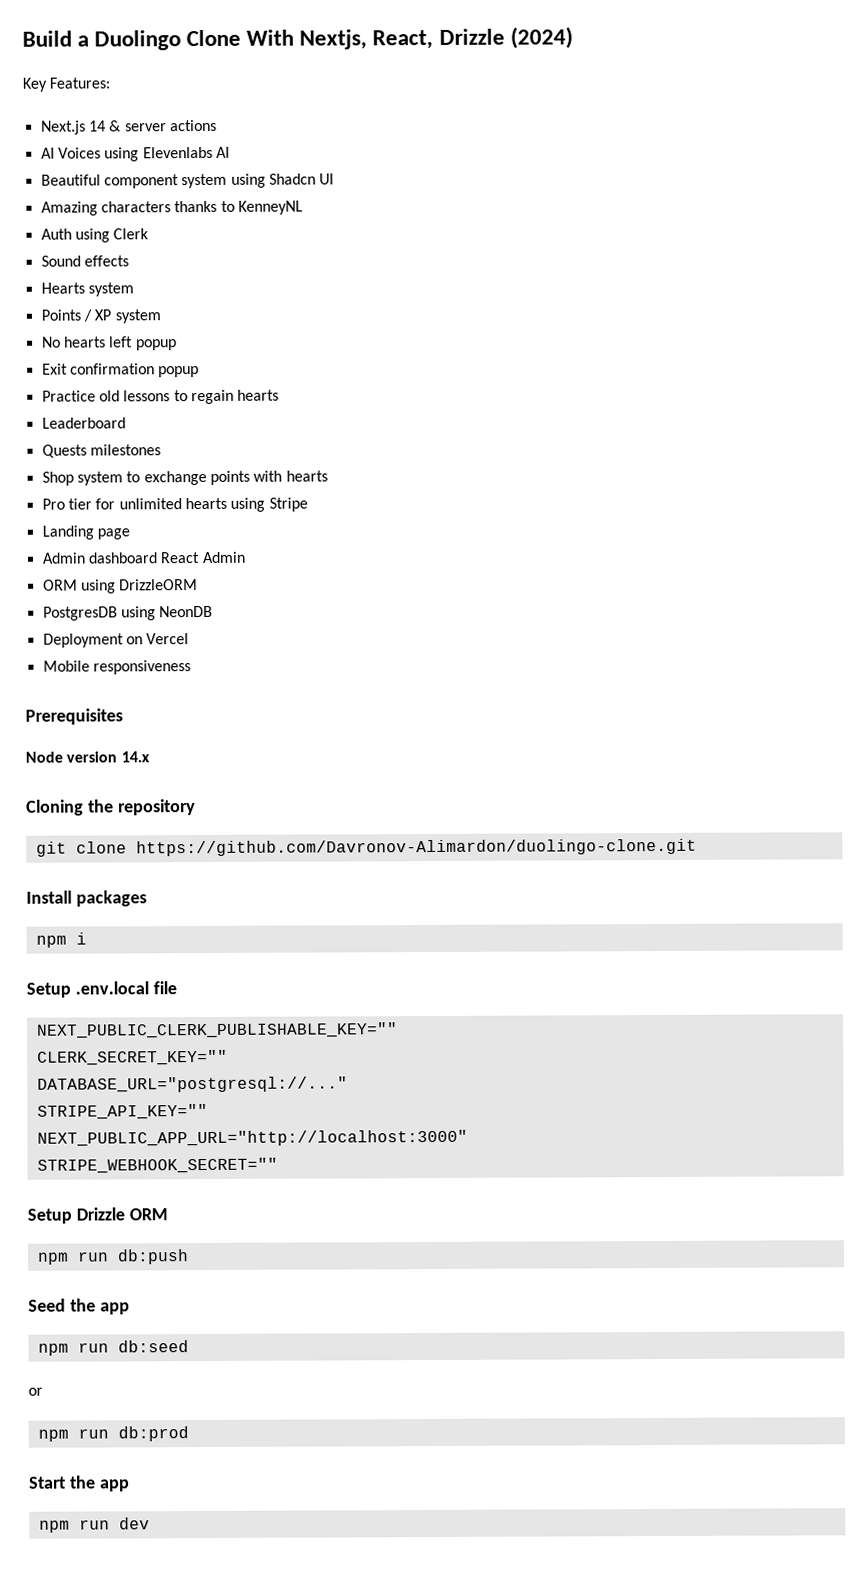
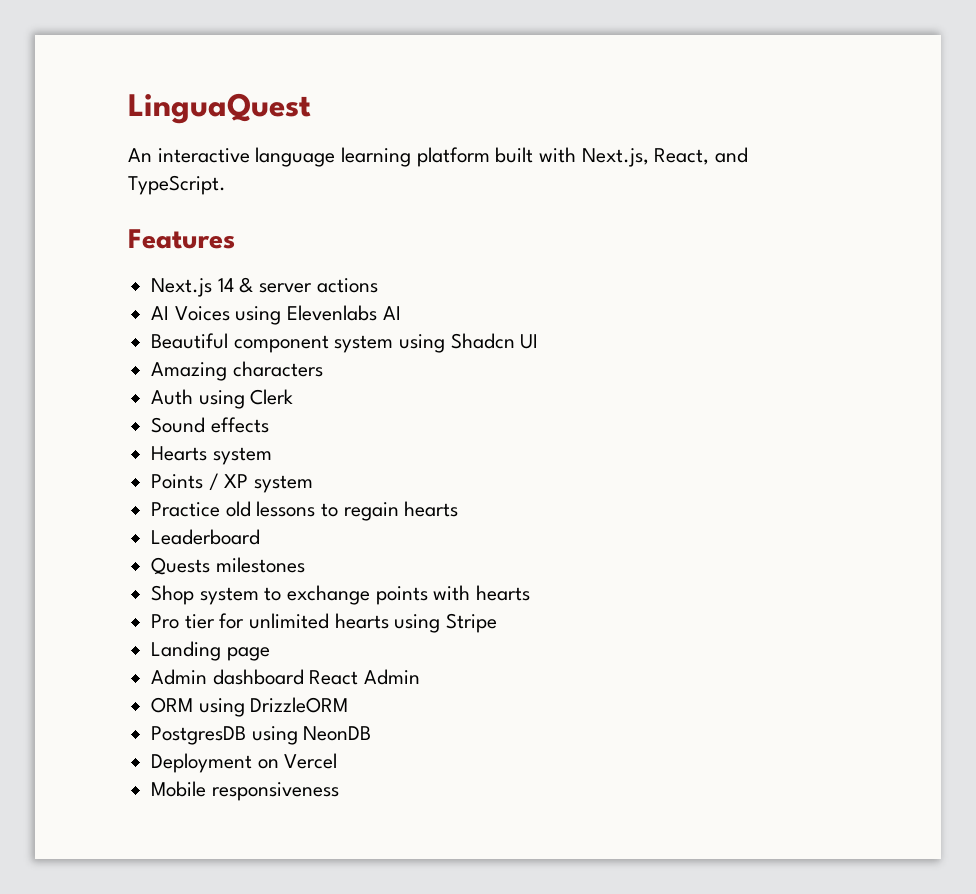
- Build a Duolingo Clone With Nextjs, React, Drizzle (2024)
- Key Features:
+ LinguaQuest
+ An interactive language learning platform built with Next.js, React, and TypeScript.
+ Features
- Amazing characters thanks to KenneyNL
+ Amazing characters
- No hearts left popup
- Exit confirmation popup
- Prerequisites
- Node version 14.x
- Cloning the repository
- git clone https://github.com/Davronov-Alimardon/duolingo-clone.git
- Install packages
- npm i
- Setup .env.local file
- NEXT_PUBLIC_CLERK_PUBLISHABLE_KEY=""
- CLERK_SECRET_KEY=""
- DATABASE_URL="postgresql://..."
- STRIPE_API_KEY=""
- NEXT_PUBLIC_APP_URL="http://localhost:3000"
- STRIPE_WEBHOOK_SECRET=""
- Setup Drizzle ORM
- npm run db:push
- Seed the app
- npm run db:seed
- or
- npm run db:prod
- Start the app
- npm run dev

